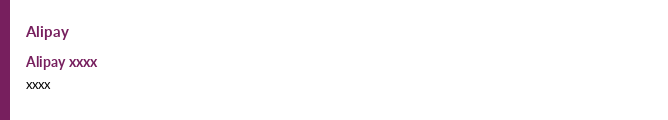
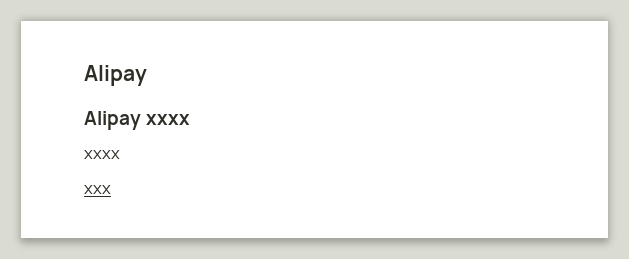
+ xxx

